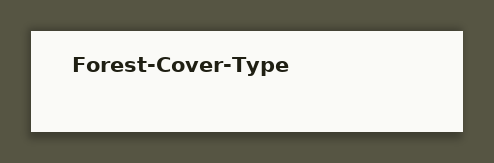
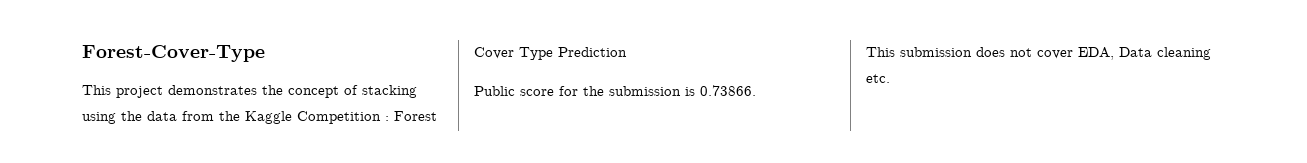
+ This project demonstrates the concept of stacking using the data from the Kaggle Competition : Forest Cover Type Prediction
+ Public score for the submission is 0.73866.
+ This submission does not cover EDA, Data cleaning etc.

